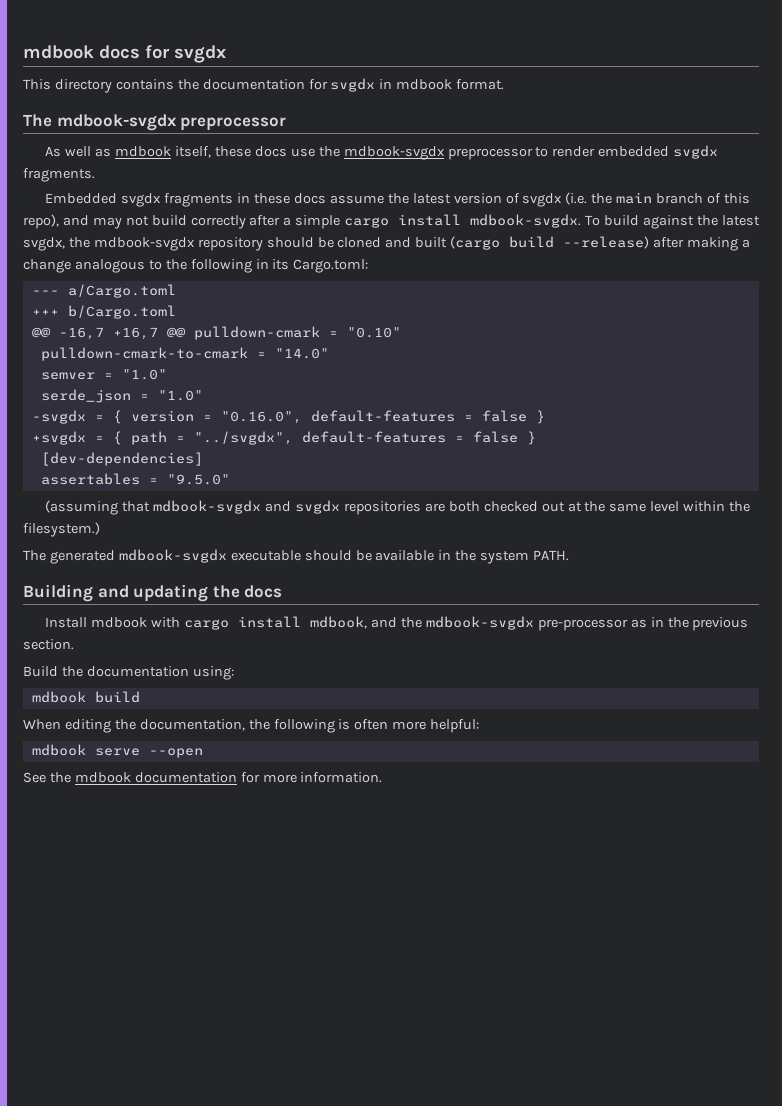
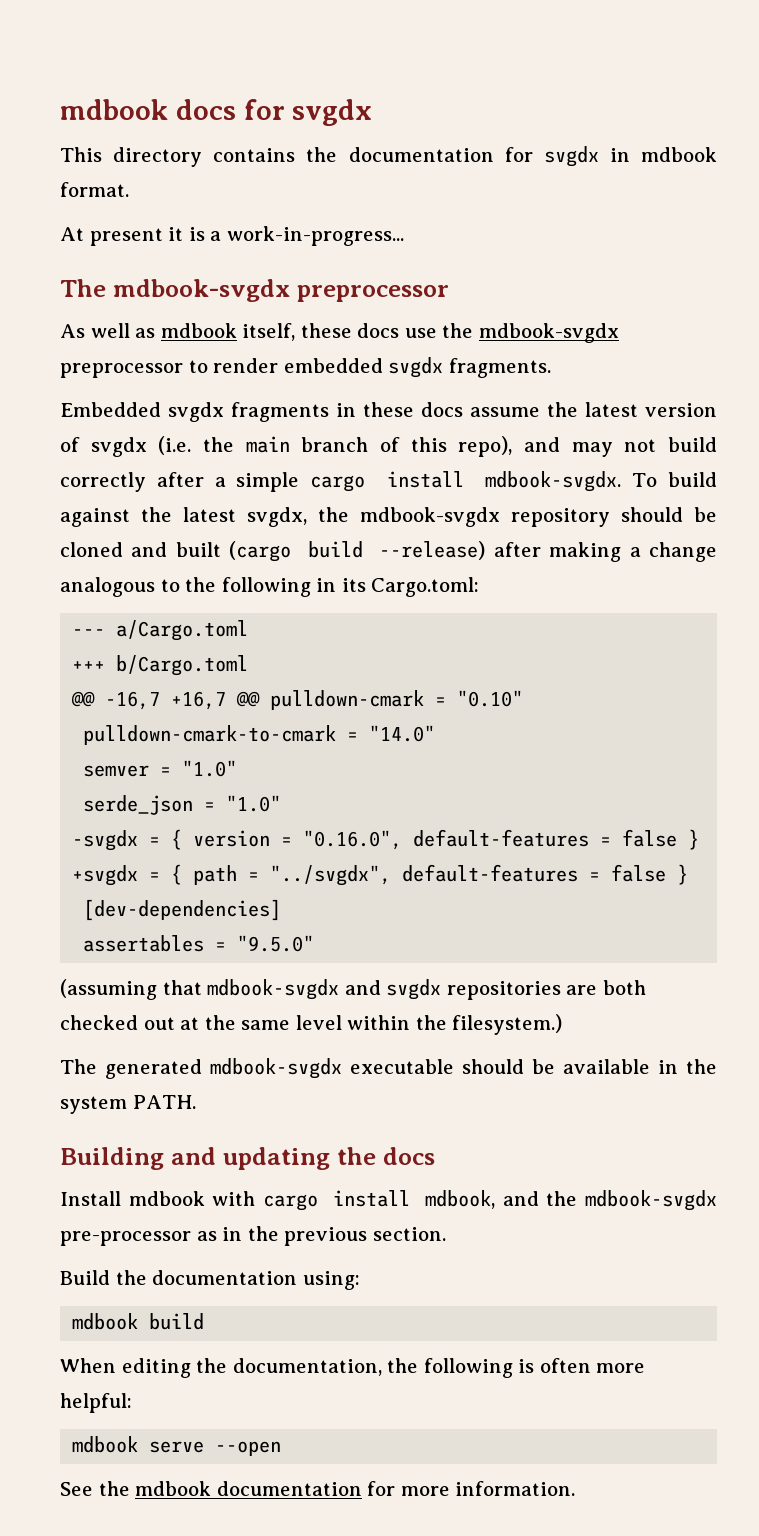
+ At present it is a work-in-progress...

